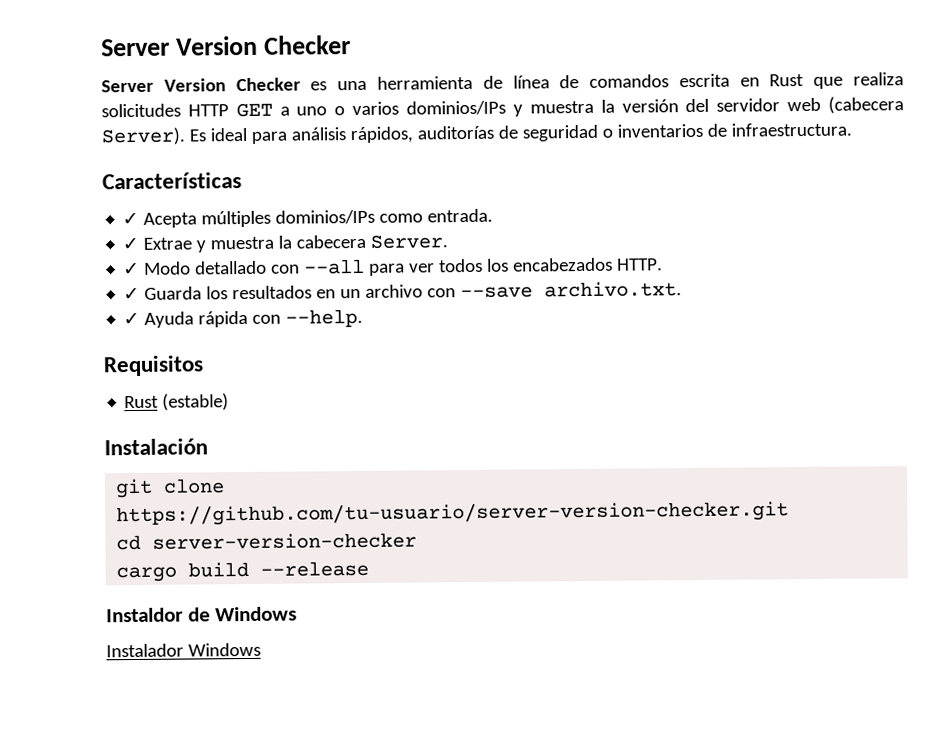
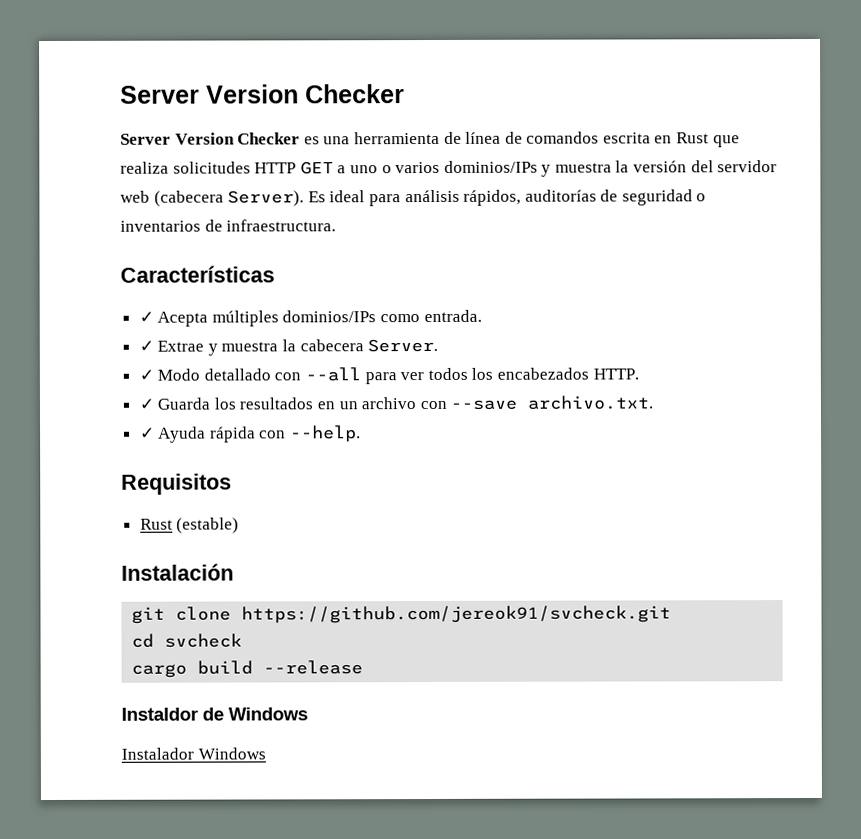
- git clone https://github.com/tu-usuario/server-version-checker.git
+ git clone https://github.com/jereok91/svcheck.git
- cd server-version-checker
+ cd svcheck

